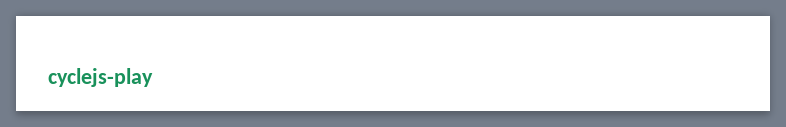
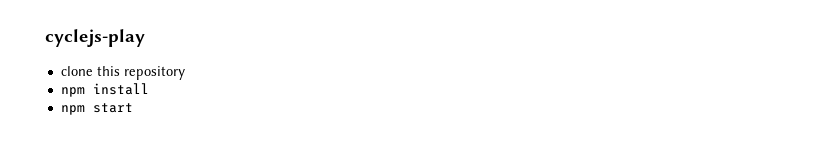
+ clone this repository
+ npm install
+ npm start

